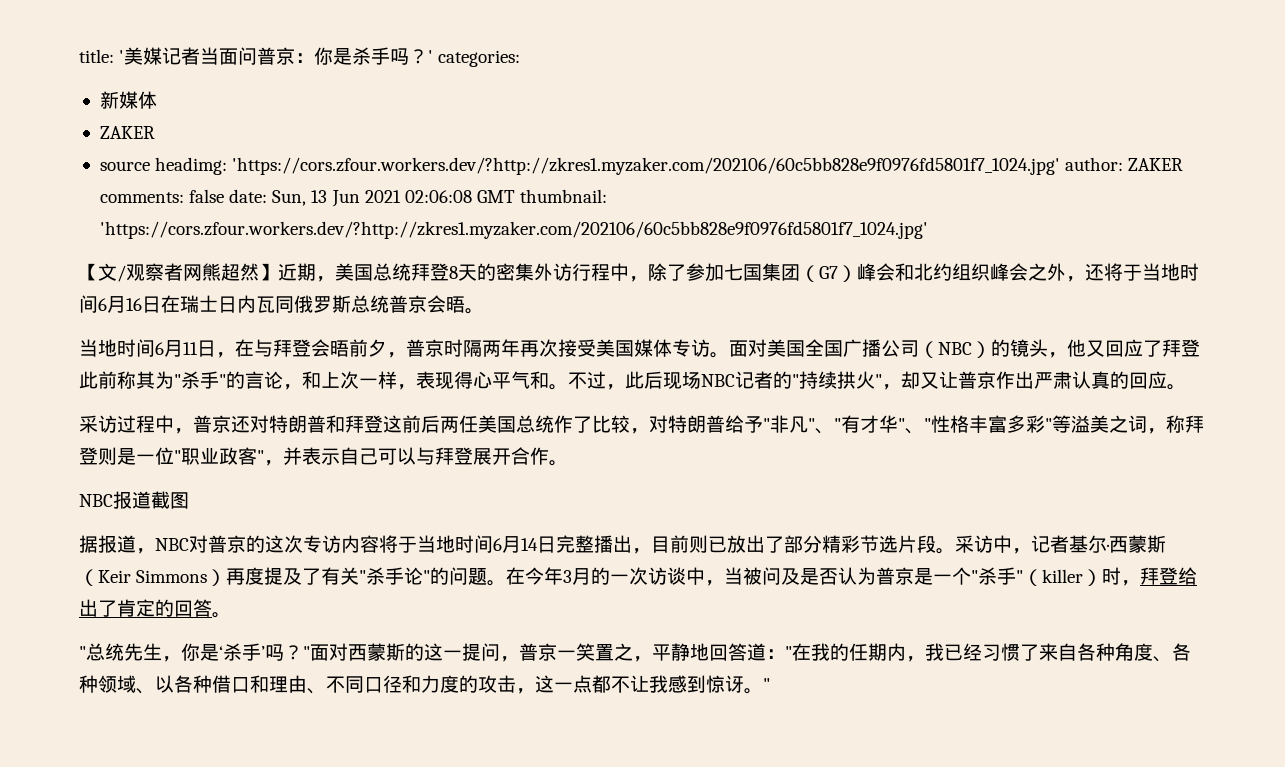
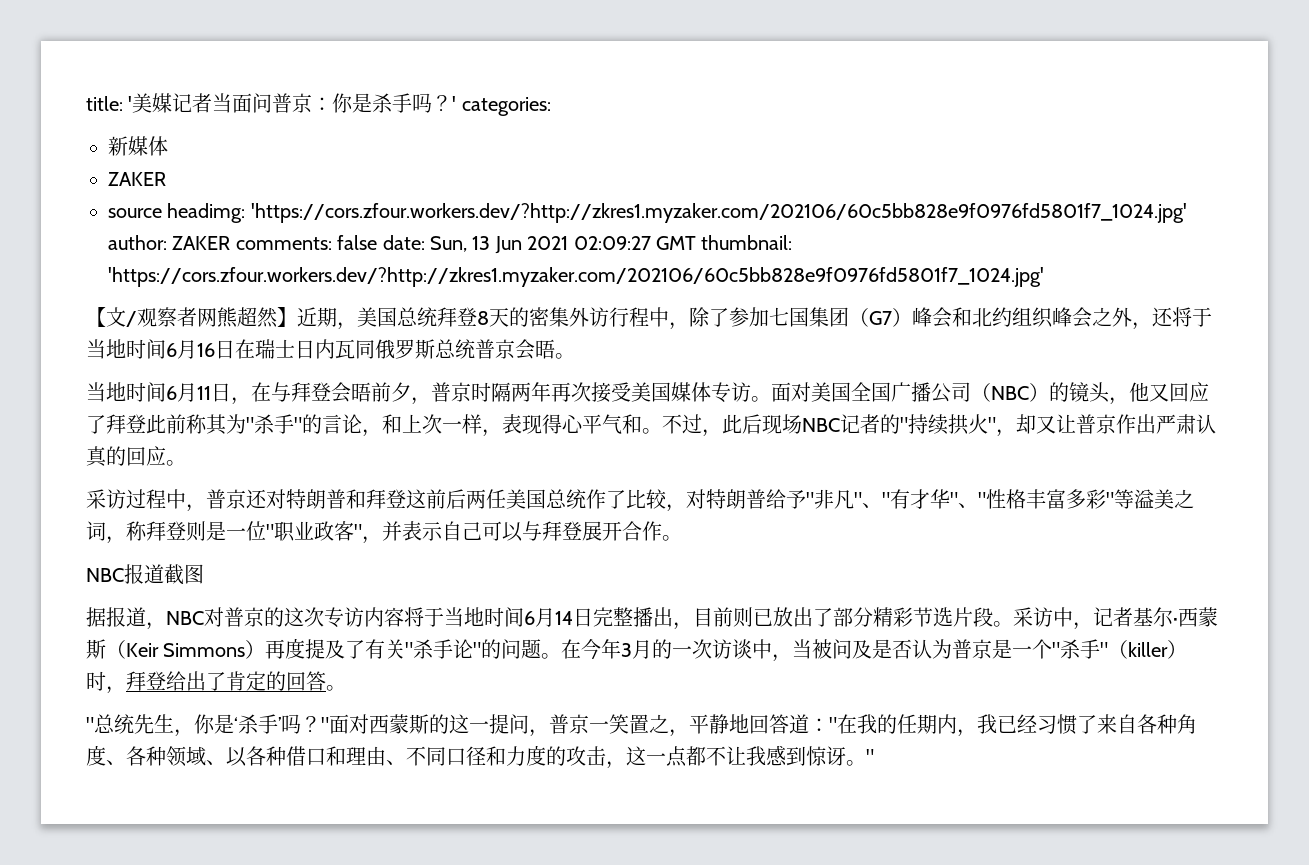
- source headimg: 'https://cors.zfour.workers.dev/?http://zkres1.myzaker.com/202106/60c5bb828e9f0976fd5801f7_1024.jpg' author: ZAKER comments: false date: Sun, 13 Jun 2021 02:06:08 GMT thumbnail: 'https://cors.zfour.workers.dev/?http://zkres1.myzaker.com/202106/60c5bb828e9f0976fd5801f7_1024.jpg'
+ source headimg: 'https://cors.zfour.workers.dev/?http://zkres1.myzaker.com/202106/60c5bb828e9f0976fd5801f7_1024.jpg' author: ZAKER comments: false date: Sun, 13 Jun 2021 02:09:27 GMT thumbnail: 'https://cors.zfour.workers.dev/?http://zkres1.myzaker.com/202106/60c5bb828e9f0976fd5801f7_1024.jpg'

